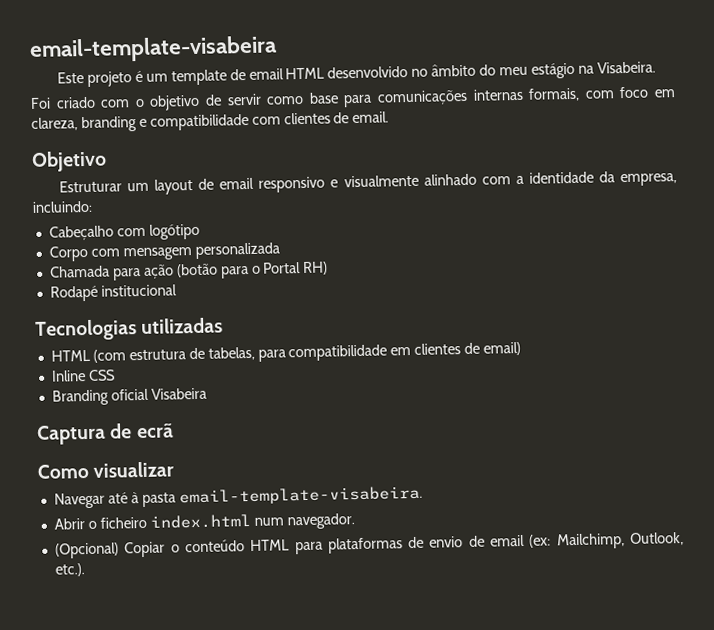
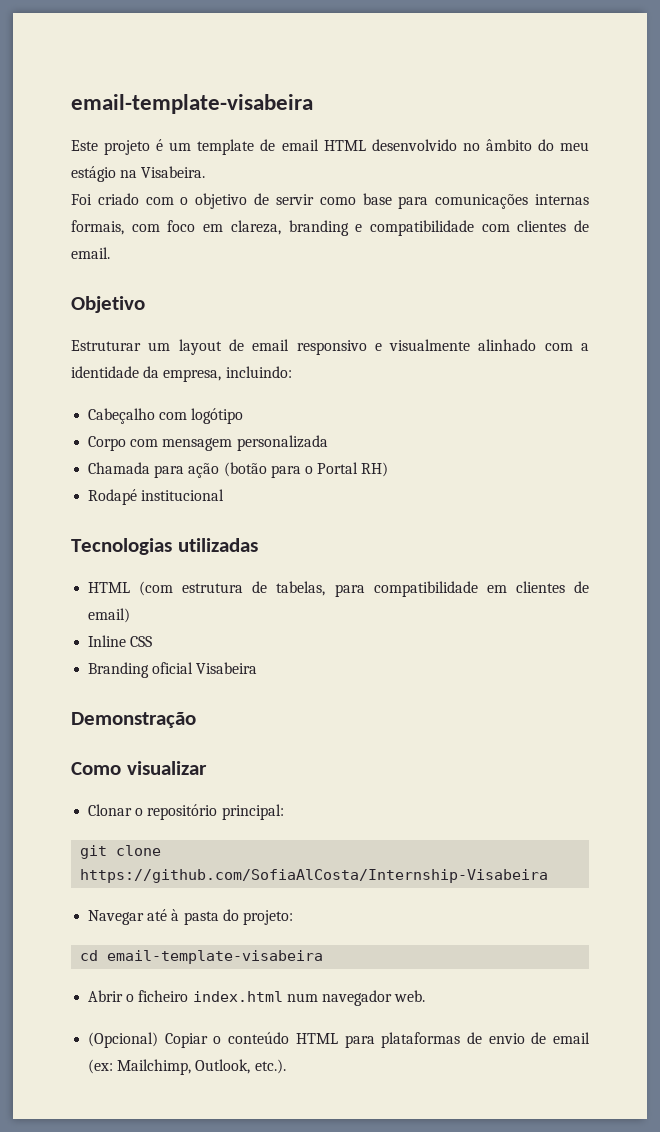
- Captura de ecrã
+ Demonstração
+ Clonar o repositório principal:
+ git clone https://github.com/SofiaAlCosta/Internship-Visabeira
- Navegar até à pasta email-template-visabeira.
+ Navegar até à pasta do projeto:
+ cd email-template-visabeira
- Abrir o ficheiro index.html num navegador.
+ Abrir o ficheiro index.html num navegador web.

